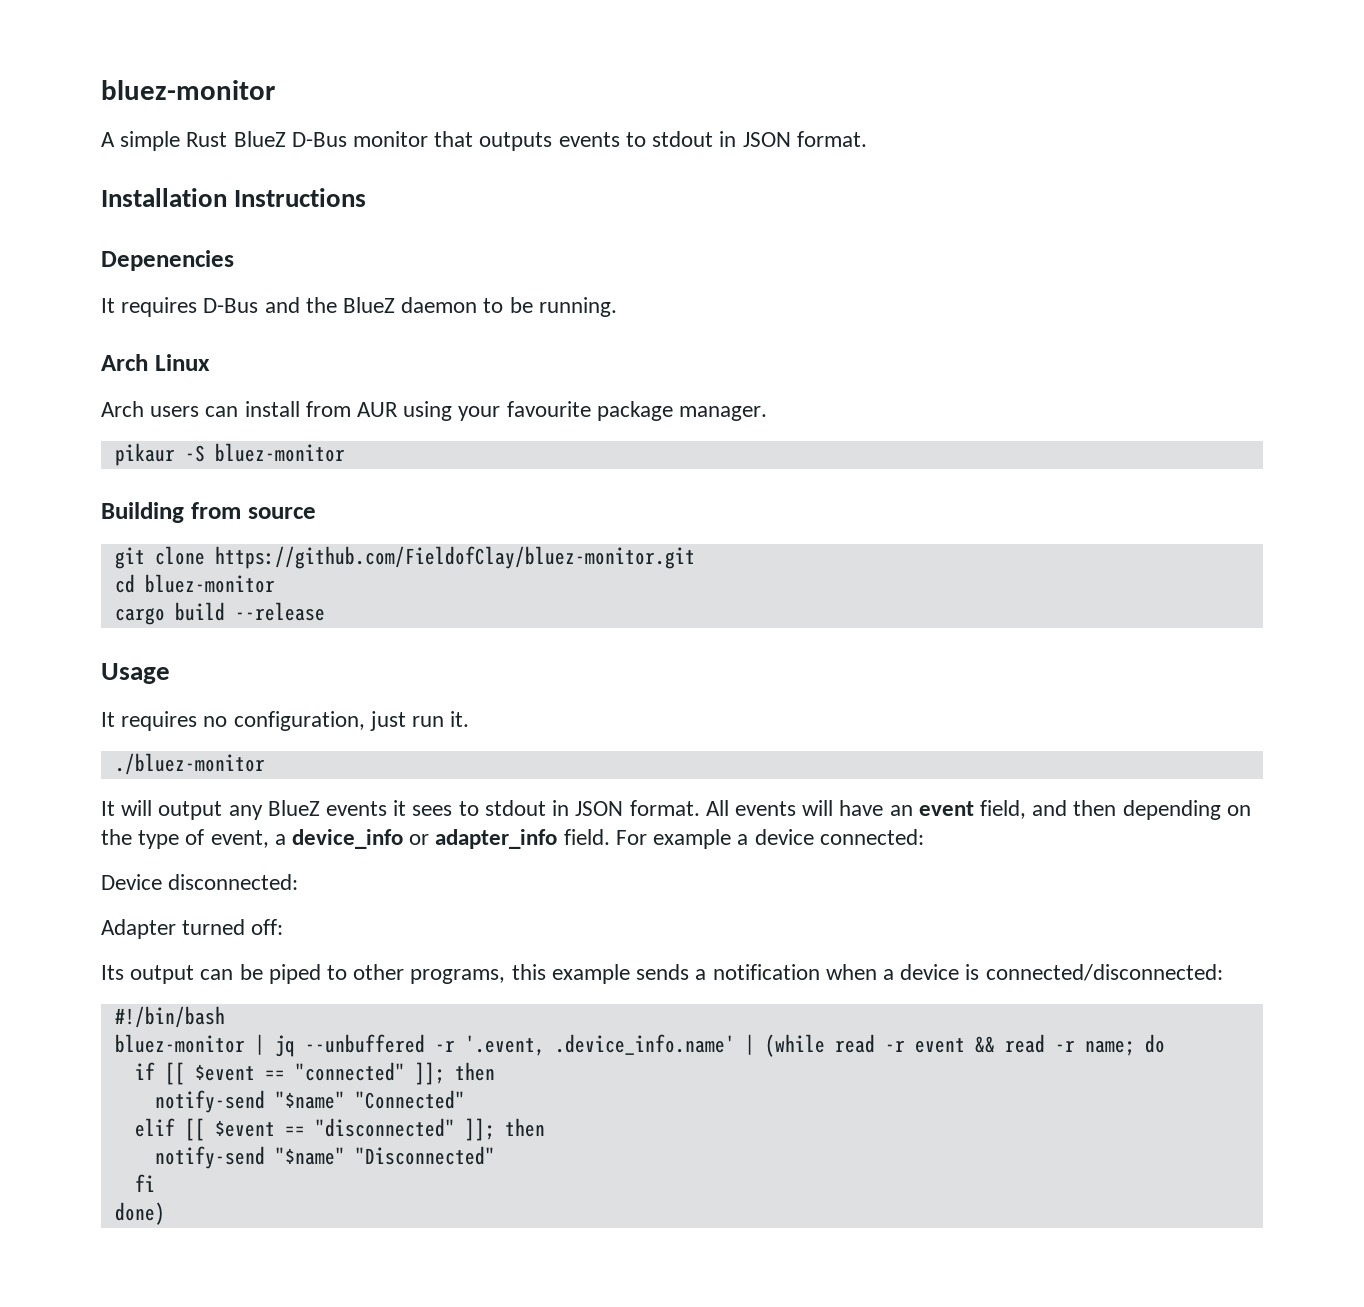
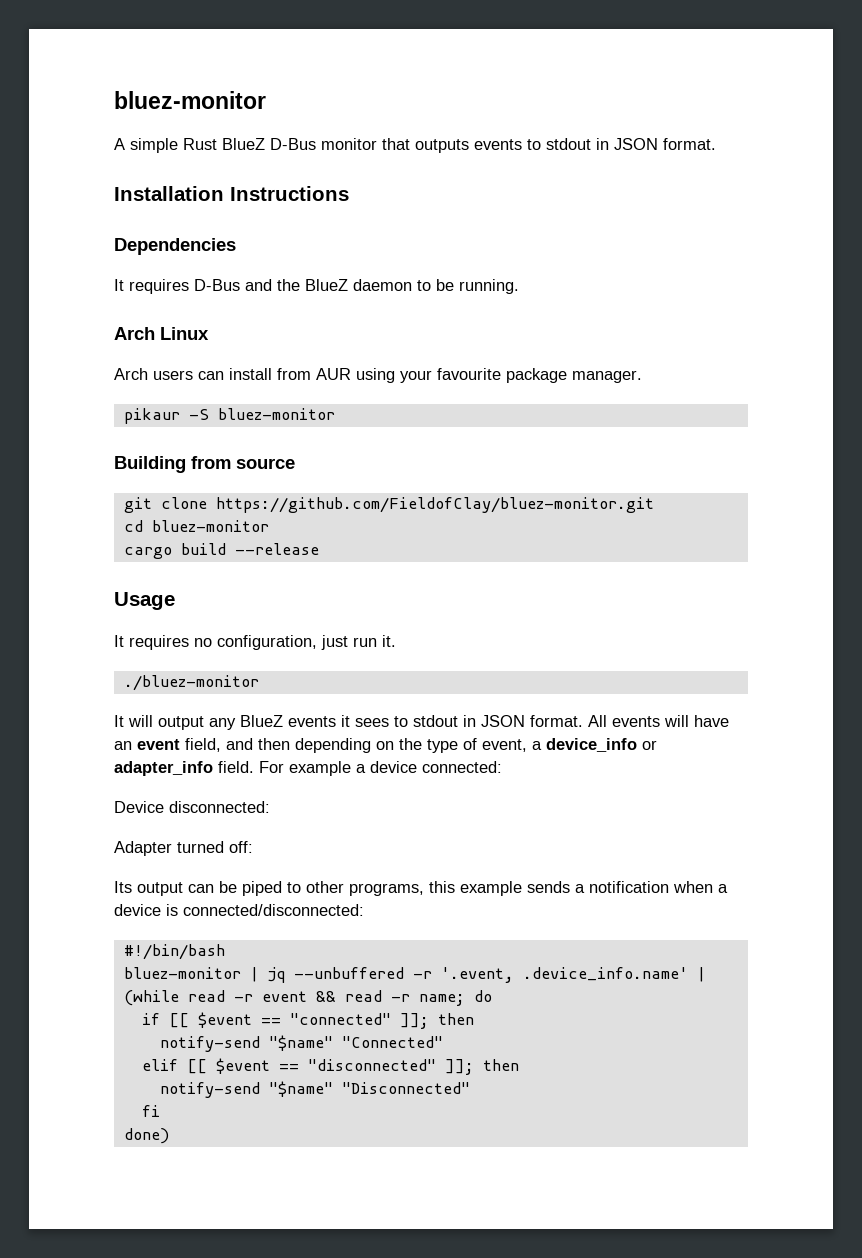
- Depenencies
+ Dependencies

